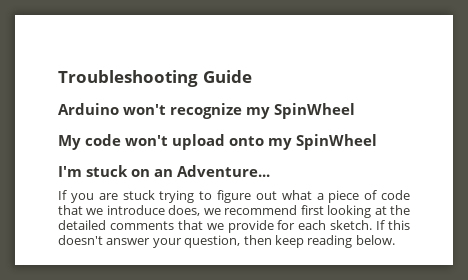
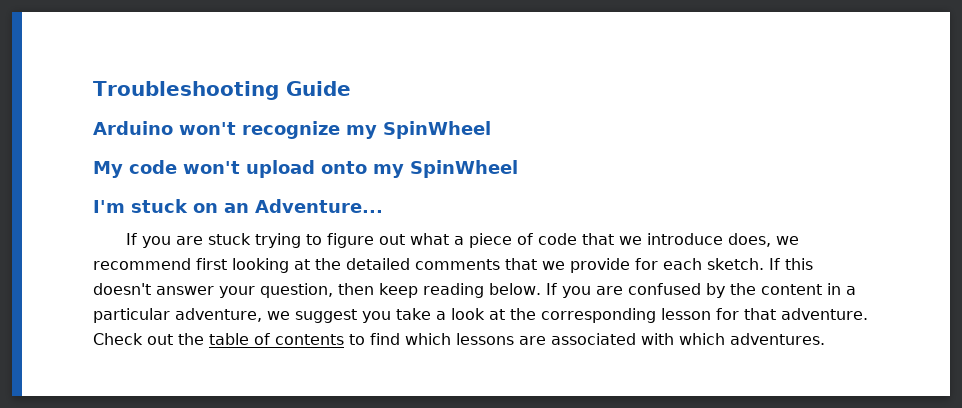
+ If you are confused by the content in a particular adventure, we suggest you take a look at the corresponding lesson for that adventure. Check out the table of contents to find which lessons are associated with which adventures.

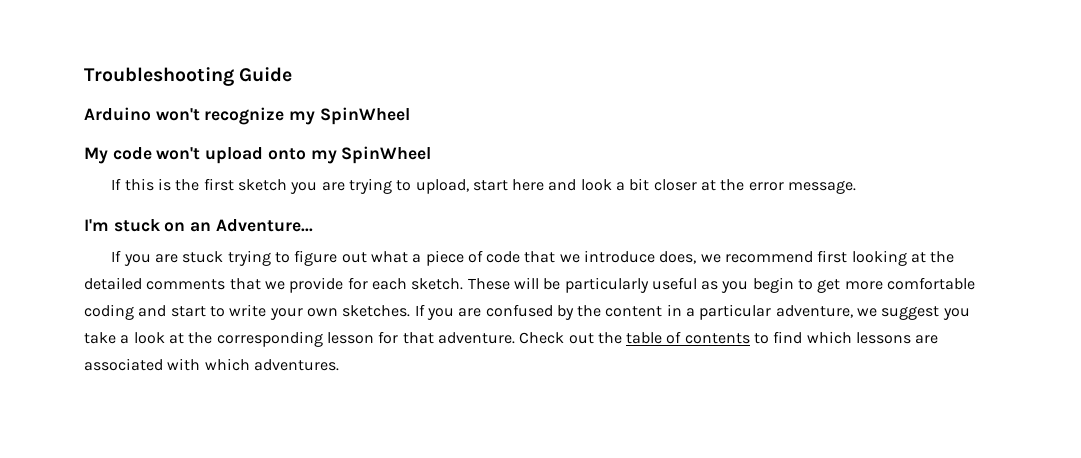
+ If this is the first sketch you are trying to upload, start here and look a bit closer at the error message.
- If this doesn't answer your question, then keep reading below.
+ These will be particularly useful as you begin to get more comfortable coding and start to write your own sketches.

